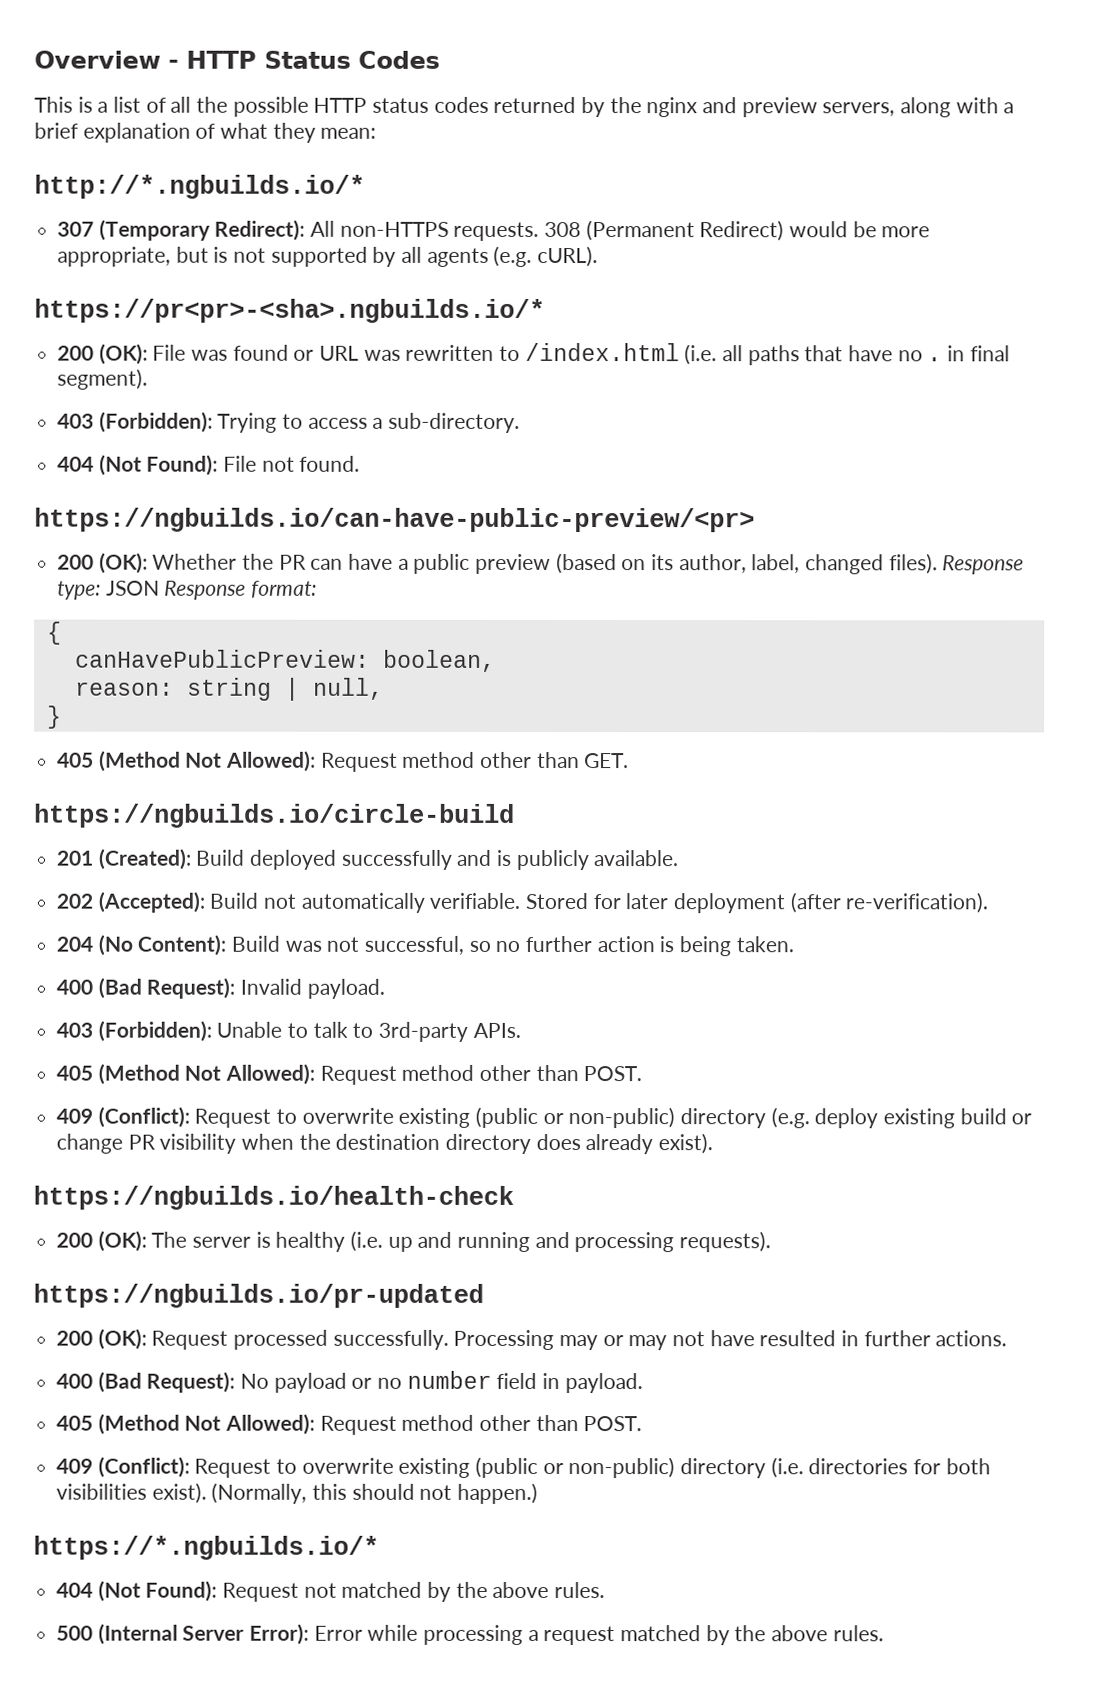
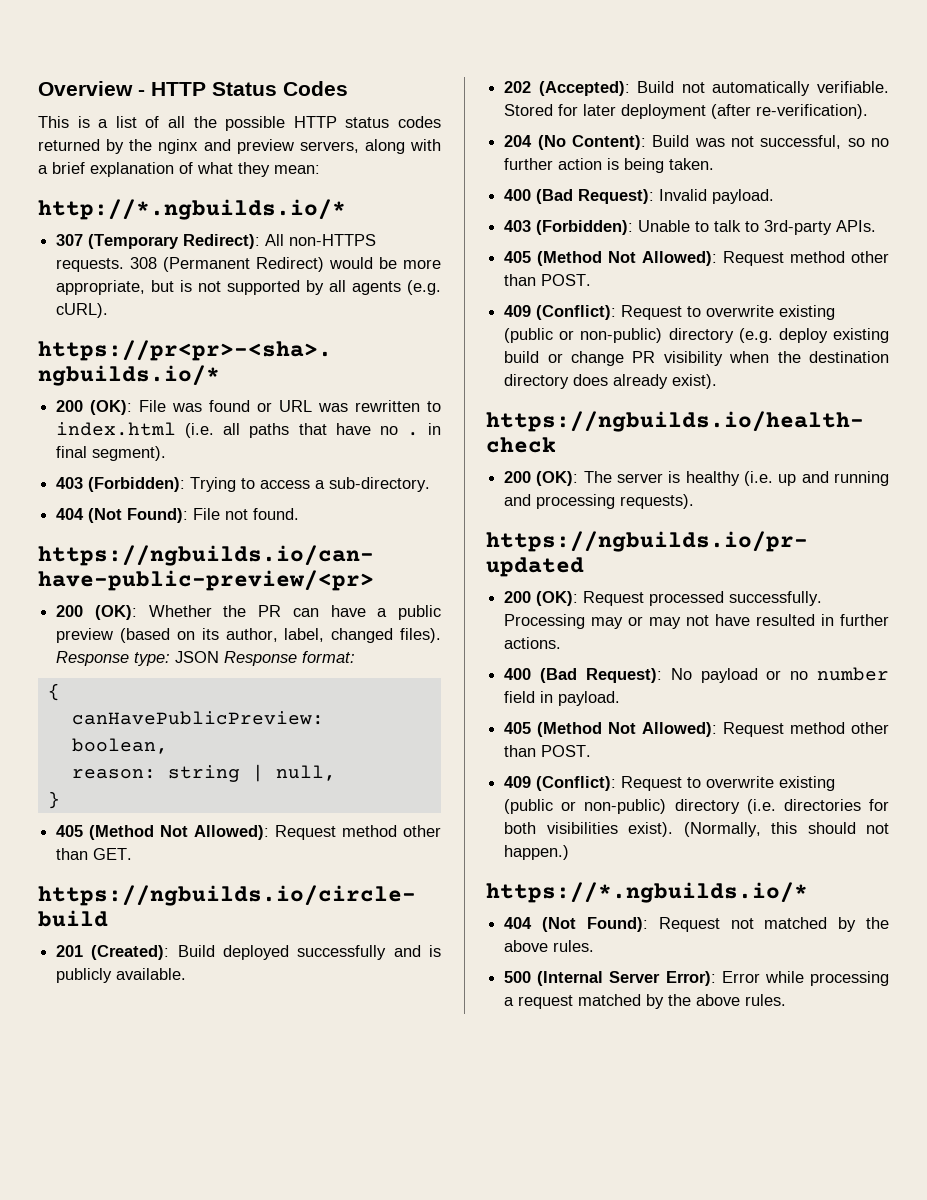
- 200 (OK): File was found or URL was rewritten to /index.html (i.e. all paths that have no . in final segment).
+ 200 (OK): File was found or URL was rewritten to index.html (i.e. all paths that have no . in final segment).

